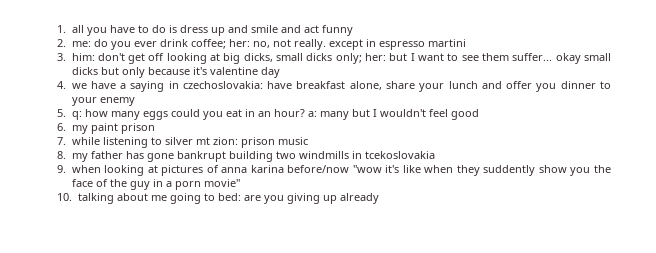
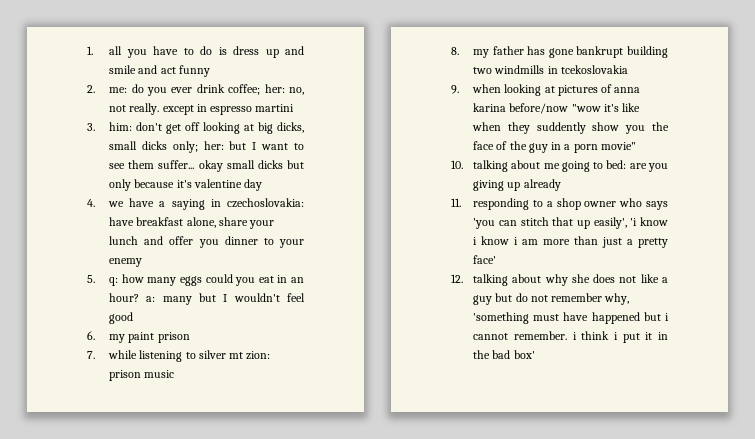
+ 11. responding to a shop owner who says 'you can stitch that up easily', 'i know i know i am more than just a pretty face'
+ 12. talking about why she does not like a guy but do not remember why, 'something must have happened but i cannot remember. i think i put it in the bad box'

